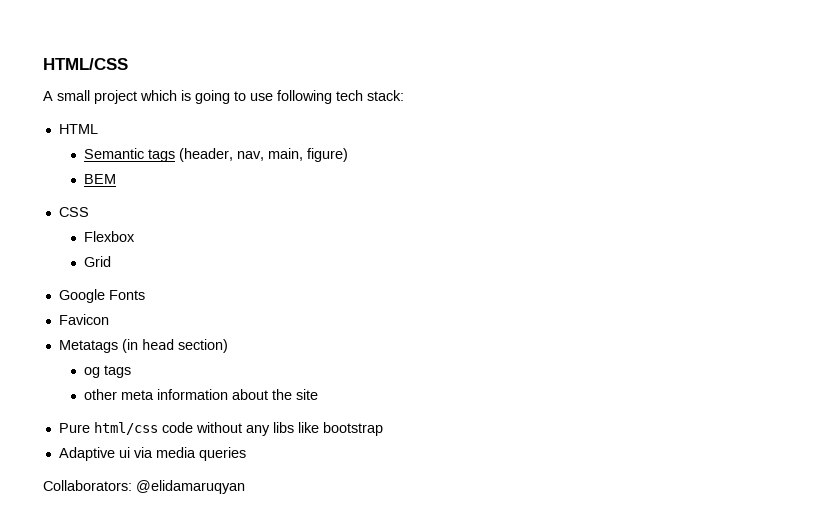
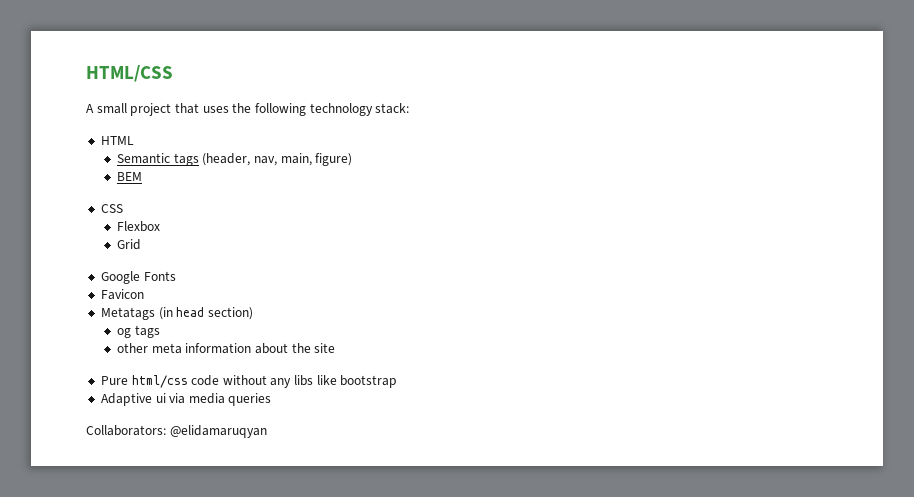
- A small project which is going to use following tech stack:
+ A small project that uses the following technology stack:

